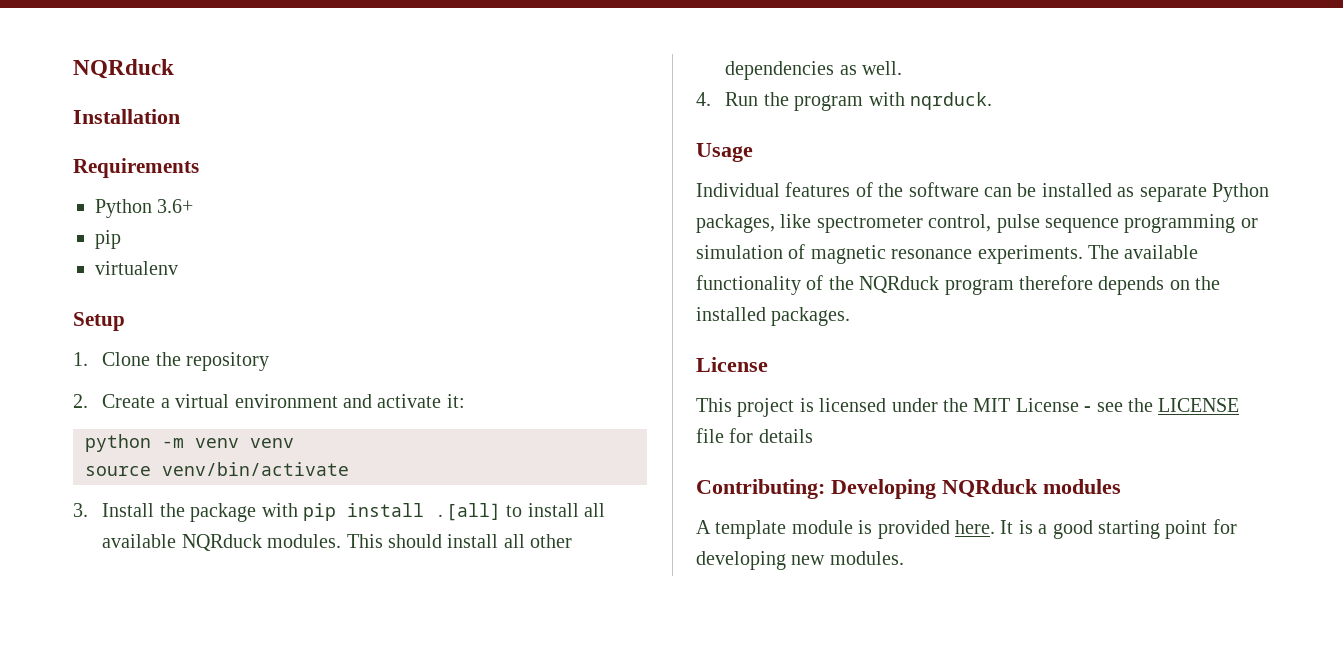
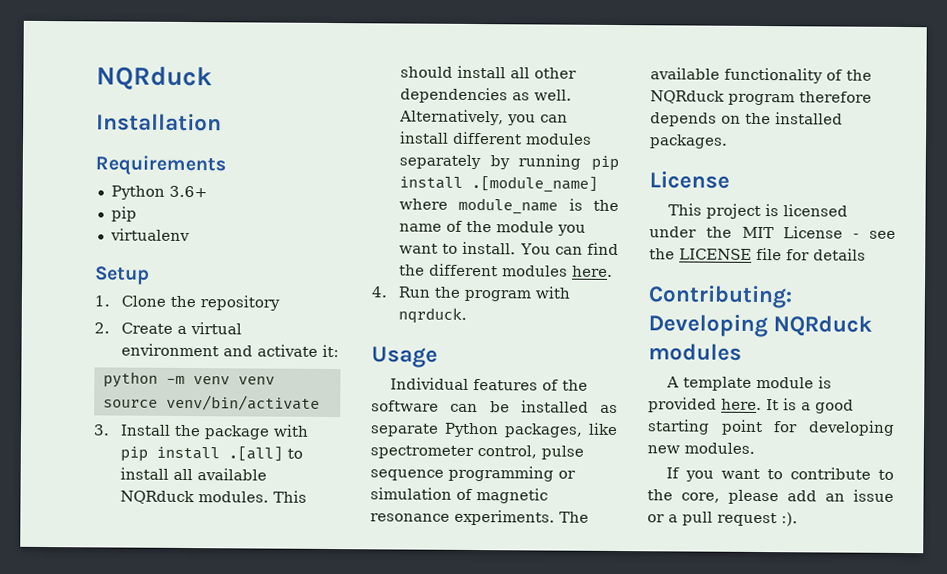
+ Alternatively, you can install different modules separately by running pip install .[module_name] where module_name is the name of the module you want to install. You can find the different modules here.
+ If you want to contribute to the core, please add an issue or a pull request :).

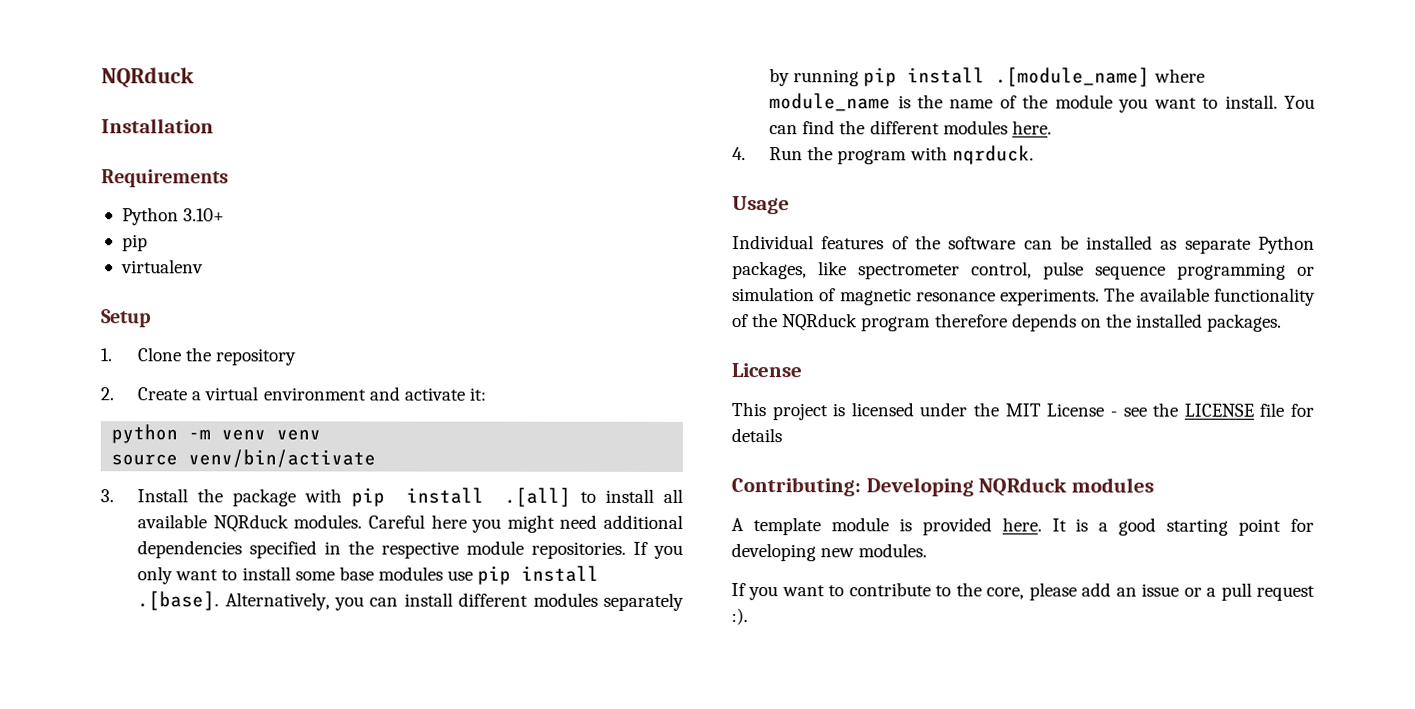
- Python 3.6+
+ Python 3.10+
- This should install all other dependencies as well. Alternatively, you can install different modules separately by running pip install .[module_name] where module_name is the name of the module you want to install.
+ Careful here you might need additional dependencies specified in the respective module repositories. If you only want to install some base modules use pip install .[base]. Alternatively, you can install different modules separately by running pip install .[module_name] where module_name is the name of the module you want to install.

